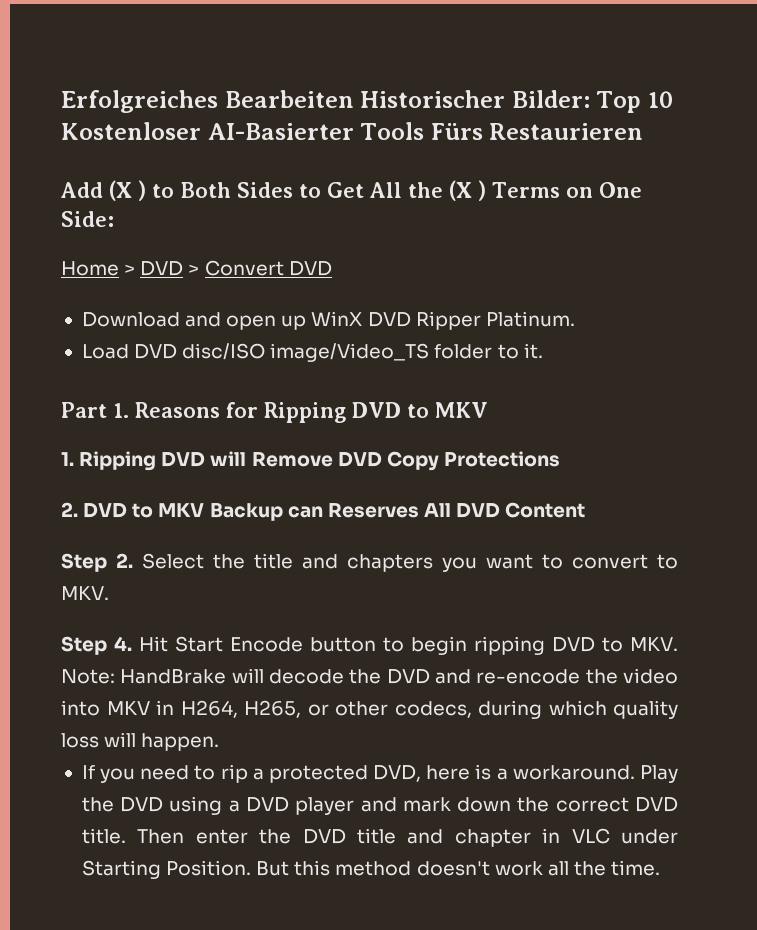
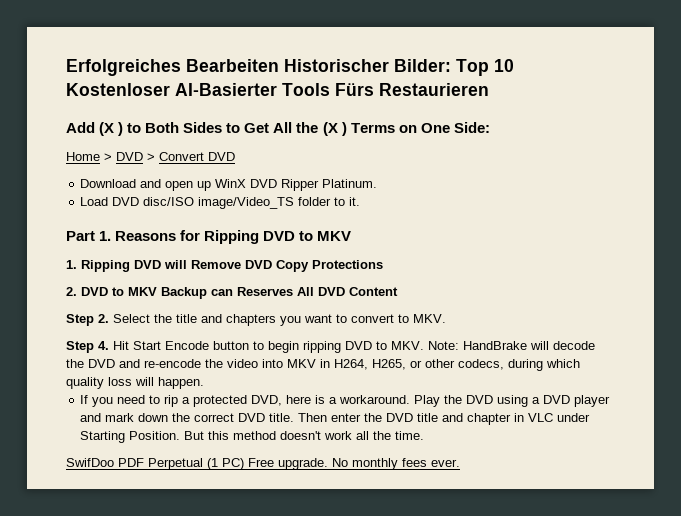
+ SwifDoo PDF Perpetual (1 PC) Free upgrade. No monthly fees ever.

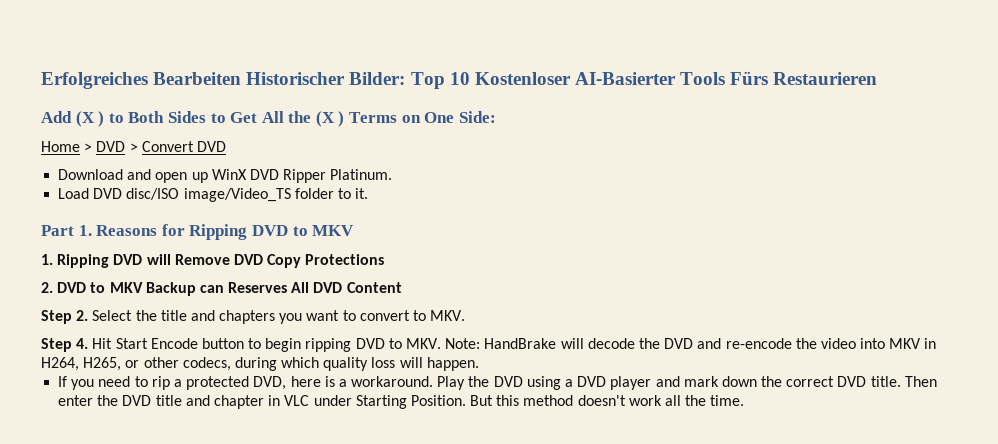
- SwifDoo PDF Perpetual (1 PC) Free upgrade. No monthly fees ever.

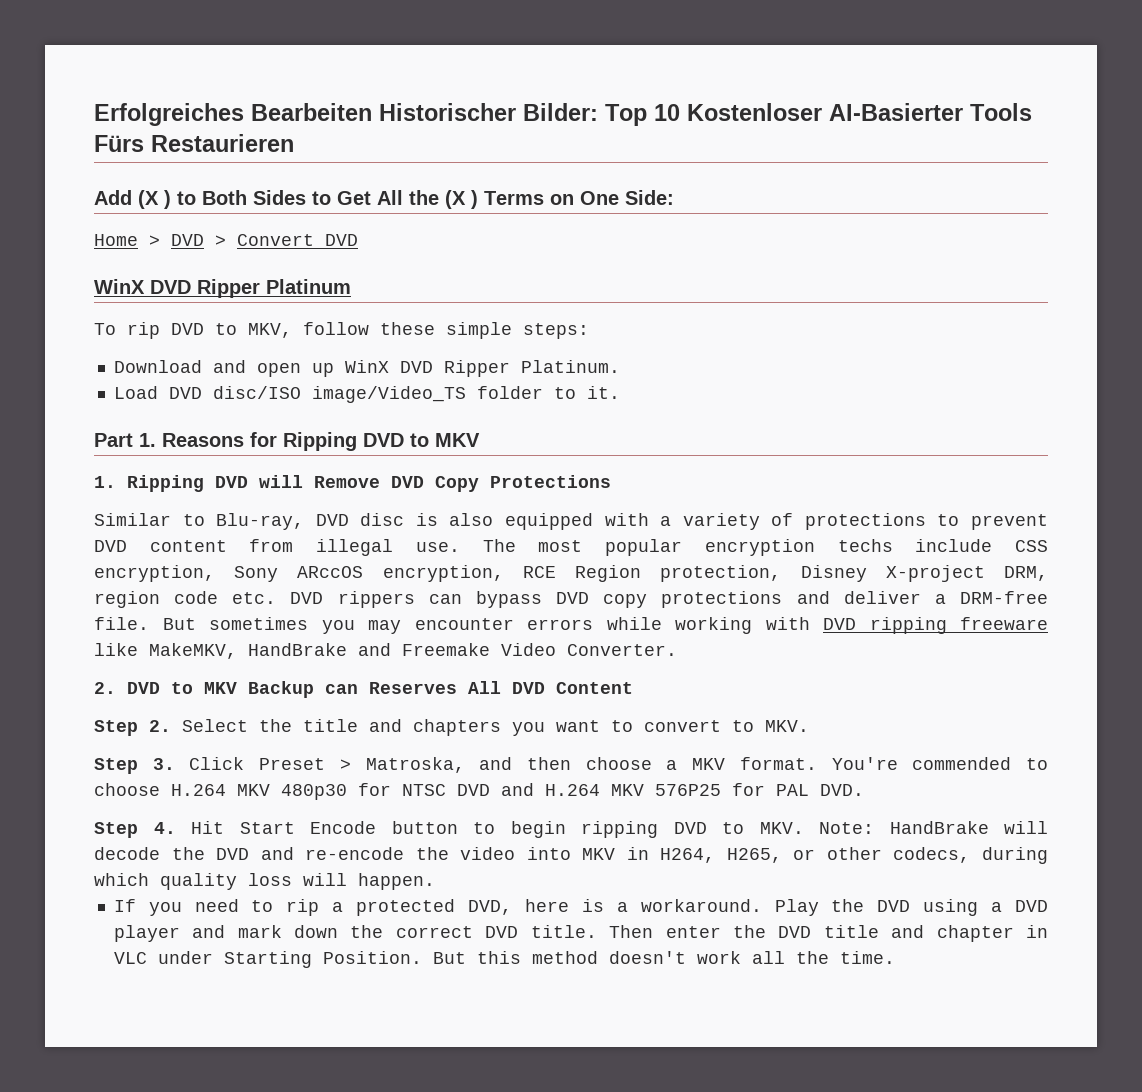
+ WinX DVD Ripper Platinum
+ To rip DVD to MKV, follow these simple steps:
+ Similar to Blu-ray, DVD disc is also equipped with a variety of protections to prevent DVD content from illegal use. The most popular encryption techs include CSS encryption, Sony ARccOS encryption, RCE Region protection, Disney X-project DRM, region code etc. DVD rippers can bypass DVD copy protections and deliver a DRM-free file. But sometimes you may encounter errors while working with DVD ripping freeware like MakeMKV, HandBrake and Freemake Video Converter.
+ Step 3. Click Preset > Matroska, and then choose a MKV format. You're commended to choose H.264 MKV 480p30 for NTSC DVD and H.264 MKV 576P25 for PAL DVD.

